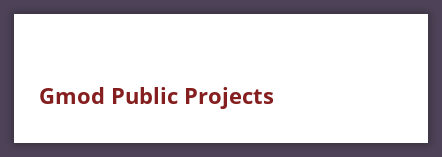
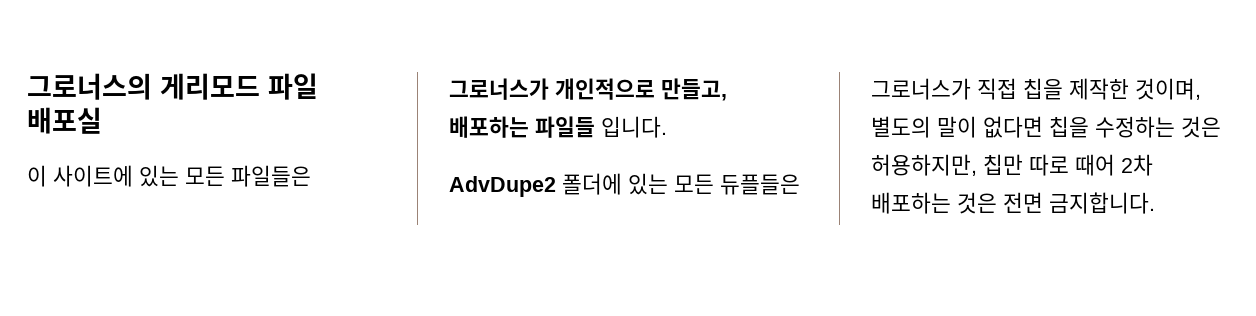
- Gmod Public Projects
+ 그로너스의 게리모드 파일 배포실
+ 이 사이트에 있는 모든 파일들은 그로너스가 개인적으로 만들고, 배포하는 파일들 입니다.
+ AdvDupe2 폴더에 있는 모든 듀플들은 그로너스가 직접 칩을 제작한 것이며, 별도의 말이 없다면 칩을 수정하는 것은 허용하지만, 칩만 따로 때어 2차 배포하는 것은 전면 금지합니다.

